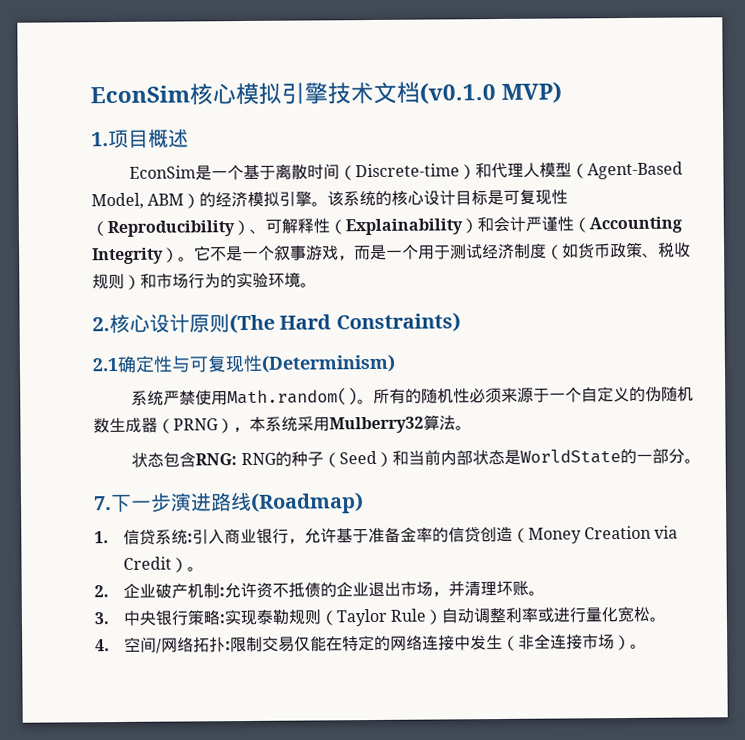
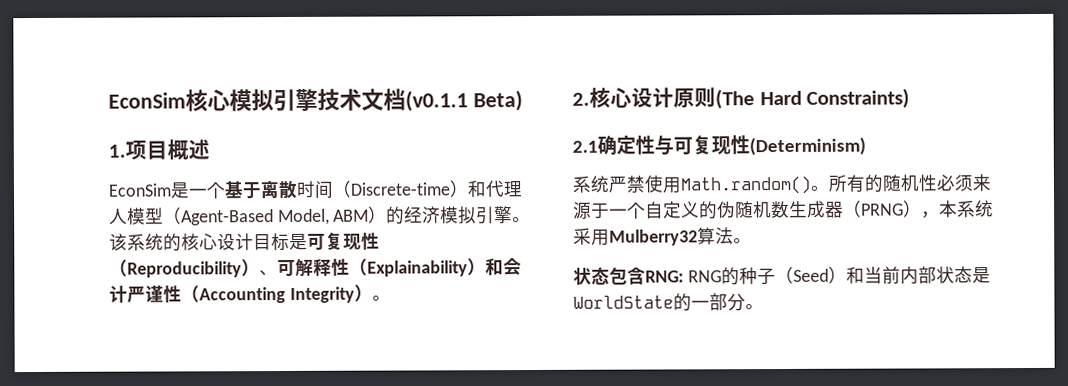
- EconSim核心模拟引擎技术文档(v0.1.0 MVP)
+ EconSim核心模拟引擎技术文档(v0.1.1 Beta)
- 它不是一个叙事游戏，而是一个用于测试经济制度（如货币政策、税收规则）和市场行为的实验环境。
- 7.下一步演进路线(Roadmap)
- 1.信贷系统:引入商业银行，允许基于准备金率的信贷创造（Money Creation via Credit）。
- 2.企业破产机制:允许资不抵债的企业退出市场，并清理坏账。
- 3.中央银行策略:实现泰勒规则（Taylor Rule）自动调整利率或进行量化宽松。
- 4.空间/网络拓扑:限制交易仅能在特定的网络连接中发生（非全连接市场）。

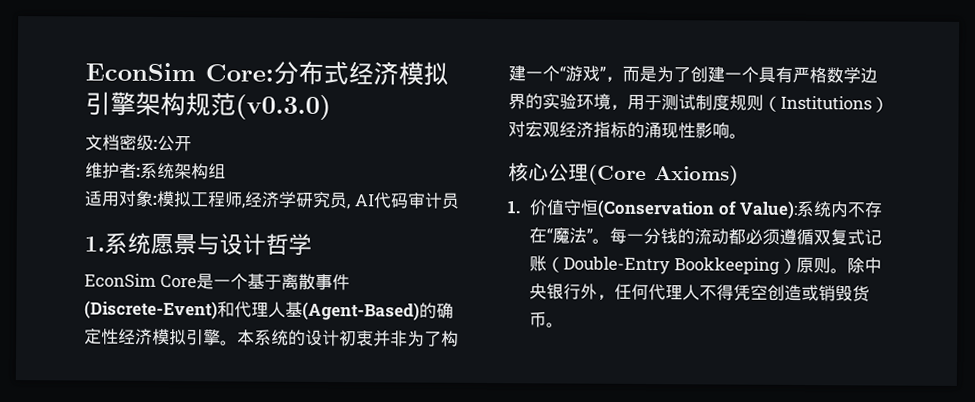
- EconSim核心模拟引擎技术文档(v0.1.1 Beta)
- 1.项目概述
- EconSim是一个基于离散时间（Discrete-time）和代理人模型（Agent-Based Model, ABM）的经济模拟引擎。该系统的核心设计目标是可复现性（Reproducibility）、可解释性（Explainability）和会计严谨性（Accounting Integrity）。
- 2.核心设计原则(The Hard Constraints)
- 2.1确定性与可复现性(Determinism)
- 系统严禁使用Math.random()。所有的随机性必须来源于一个自定义的伪随机数生成器（PRNG），本系统采用Mulberry32算法。
- 状态包含RNG: RNG的种子（Seed）和当前内部状态是WorldState的一部分。
+ EconSim Core:分布式经济模拟引擎架构规范(v0.3.0)
+ 文档密级:公开
+ 维护者:系统架构组
+ 适用对象:模拟工程师,经济学研究员, AI代码审计员
+ 1.系统愿景与设计哲学
+ EconSim Core是一个基于离散事件(Discrete-Event)和代理人基(Agent-Based)的确定性经济模拟引擎。本系统的设计初衷并非为了构建一个“游戏”，而是为了创建一个具有严格数学边界的实验环境，用于测试制度规则（Institutions）对宏观经济指标的涌现性影响。
+ 核心公理(Core Axioms)
+ 1.价值守恒(Conservation of Value):系统内不存在“魔法”。每一分钱的流动都必须遵循双复式记账（Double-Entry Bookkeeping）原则。除中央银行外，任何代理人不得凭空创造或销毁货币。

